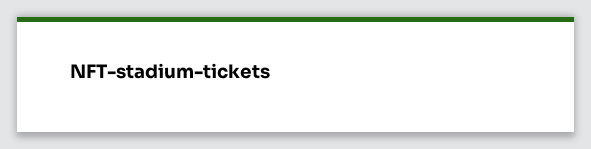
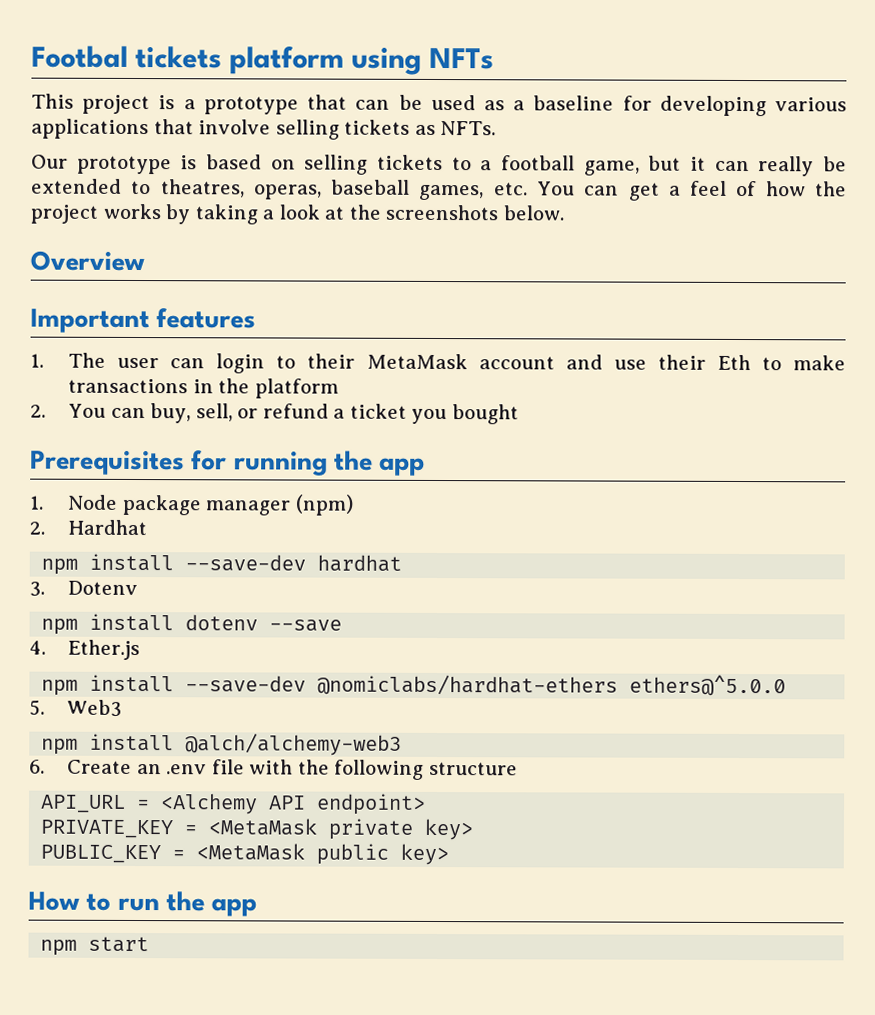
- NFT-stadium-tickets
+ Footbal tickets platform using NFTs
+ This project is a prototype that can be used as a baseline for developing various applications that involve selling tickets as NFTs.
+ Our prototype is based on selling tickets to a football game, but it can really be extended to theatres, operas, baseball games, etc. You can get a feel of how the project works by taking a look at the screenshots below.
+ Overview
+ Important features
+ 1. The user can login to their MetaMask account and use their Eth to make transactions in the platform
+ 2. You can buy, sell, or refund a ticket you bought
+ Prerequisites for running the app
+ 1. Node package manager (npm)
+ 2. Hardhat
+ npm install --save-dev hardhat
+ 3. Dotenv
+ npm install dotenv --save
+ 4. Ether.js
+ npm install --save-dev @nomiclabs/hardhat-ethers ethers@^5.0.0
+ 5. Web3
+ npm install @alch/alchemy-web3
+ 6. Create an .env file with the following structure
+ API_URL = <Alchemy API endpoint>
+ PRIVATE_KEY = <MetaMask private key>
+ PUBLIC_KEY = <MetaMask public key>
+ How to run the app
+ npm start

